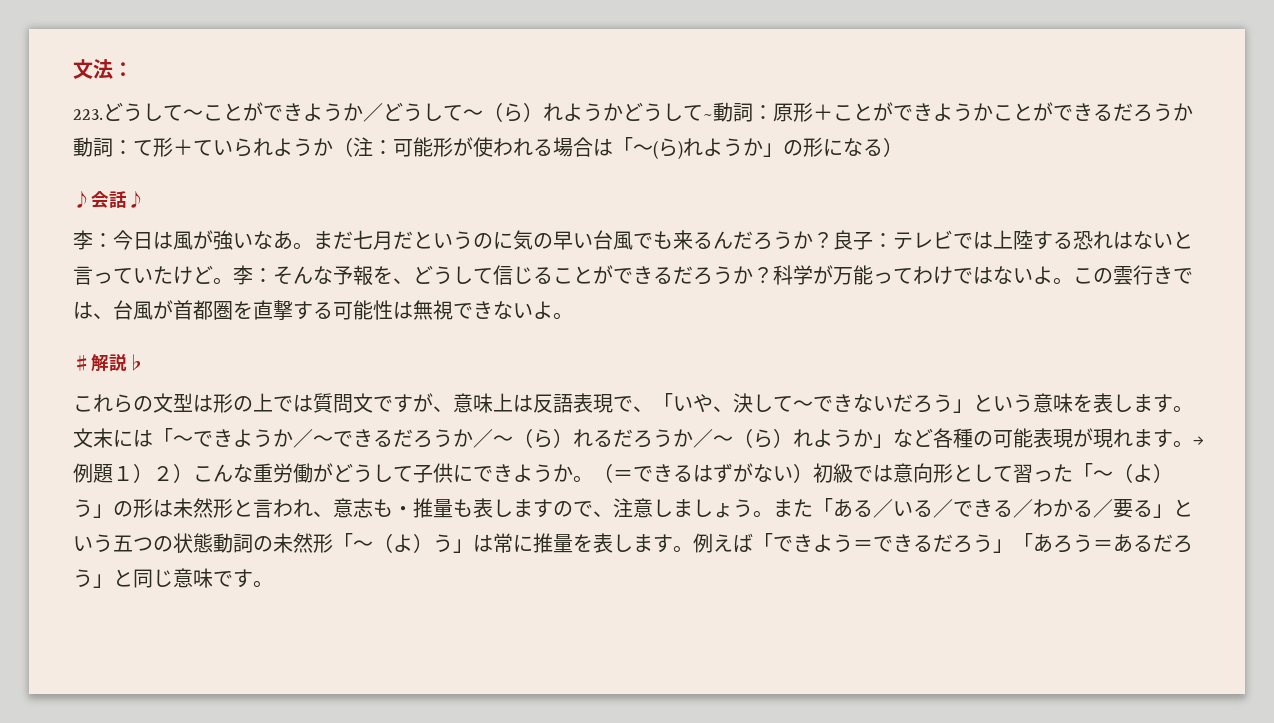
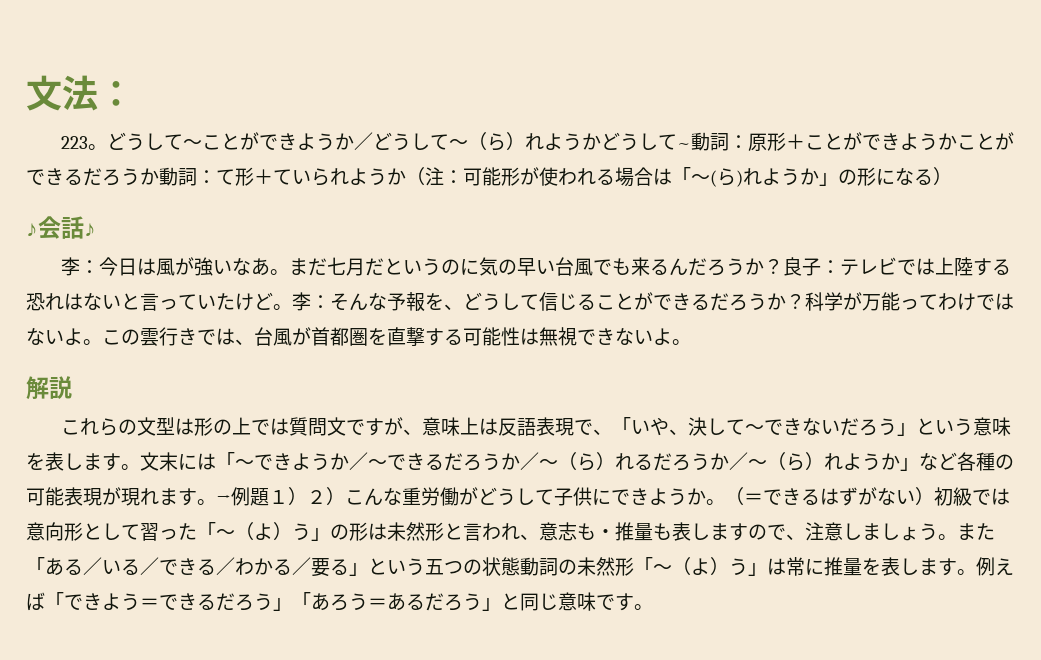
- 223.どうして～ことができようか／どうして～（ら）れようかどうして~動詞：原形＋ことができようかことができるだろうか動詞：て形＋ていられようか（注：可能形が使われる場合は「～(ら)れようか」の形になる）
+ 223。どうして～ことができようか／どうして～（ら）れようかどうして~動詞：原形＋ことができようかことができるだろうか動詞：て形＋ていられようか（注：可能形が使われる場合は「～(ら)れようか」の形になる）
- ♯解説♭
+ 解説

